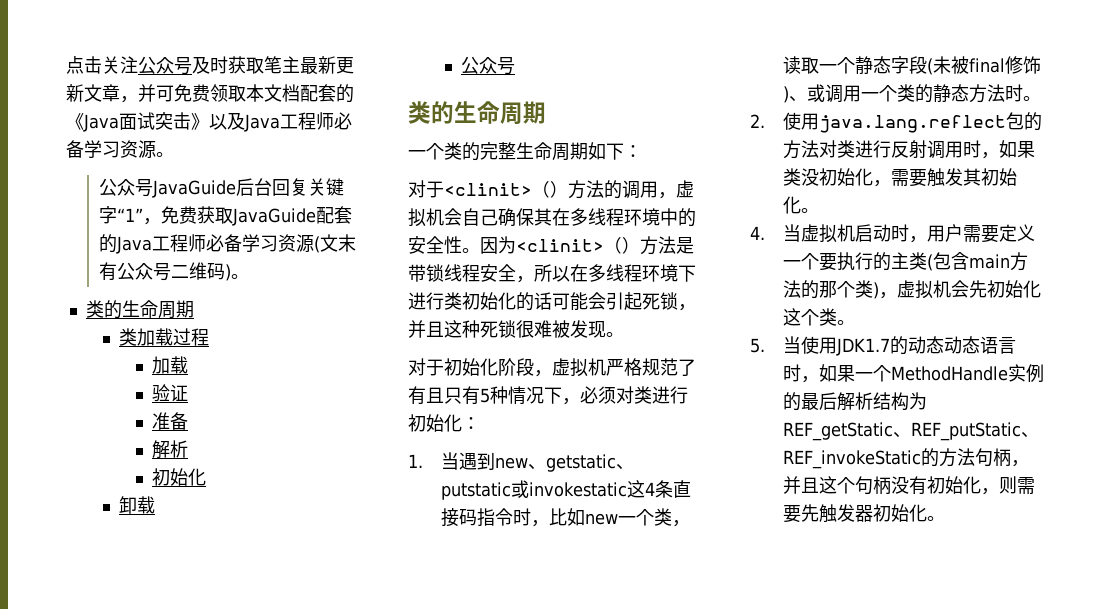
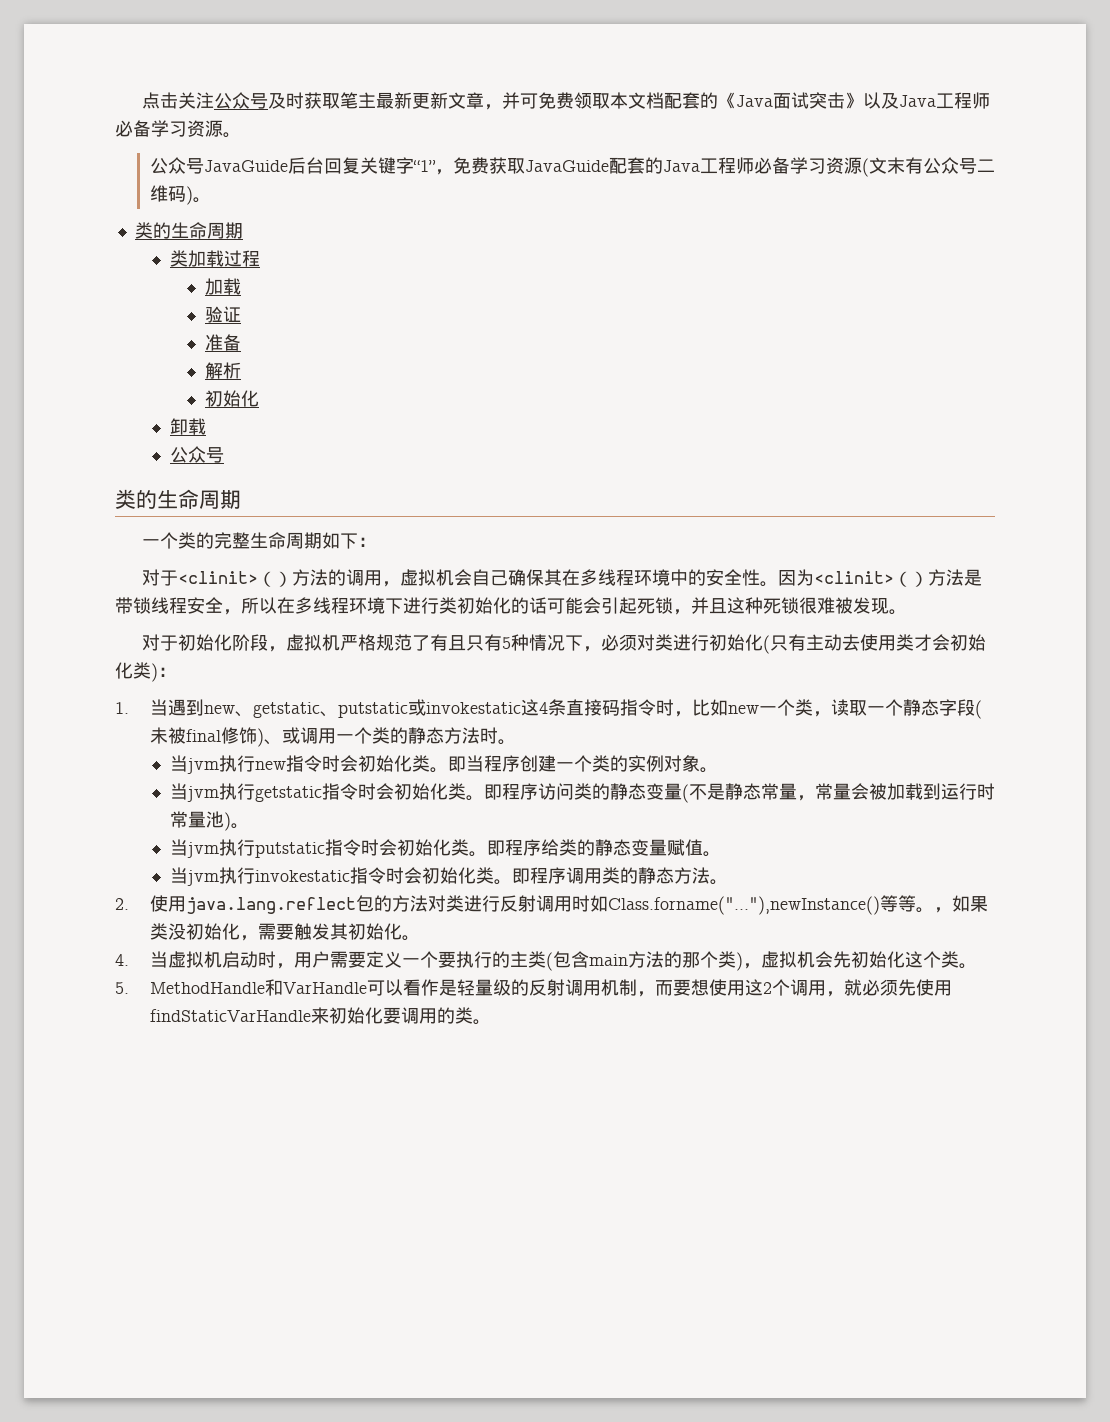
- 对于初始化阶段，虚拟机严格规范了有且只有5种情况下，必须对类进行初始化：
+ 对于初始化阶段，虚拟机严格规范了有且只有5种情况下，必须对类进行初始化(只有主动去使用类才会初始化类)：
+ 当jvm执行new指令时会初始化类。即当程序创建一个类的实例对象。
+ 当jvm执行getstatic指令时会初始化类。即程序访问类的静态变量(不是静态常量，常量会被加载到运行时常量池)。
+ 当jvm执行putstatic指令时会初始化类。即程序给类的静态变量赋值。
+ 当jvm执行invokestatic指令时会初始化类。即程序调用类的静态方法。
- 2.使用java.lang.reflect包的方法对类进行反射调用时，如果类没初始化，需要触发其初始化。
+ 2.使用java.lang.reflect包的方法对类进行反射调用时如Class.forname("..."),newInstance()等等。，如果类没初始化，需要触发其初始化。
- 5.当使用JDK1.7的动态动态语言时，如果一个MethodHandle实例的最后解析结构为REF_getStatic、REF_putStatic、REF_invokeStatic的方法句柄，并且这个句柄没有初始化，则需要先触发器初始化。
+ 5. MethodHandle和VarHandle可以看作是轻量级的反射调用机制，而要想使用这2个调用，就必须先使用findStaticVarHandle来初始化要调用的类。

